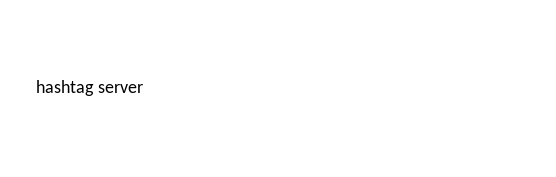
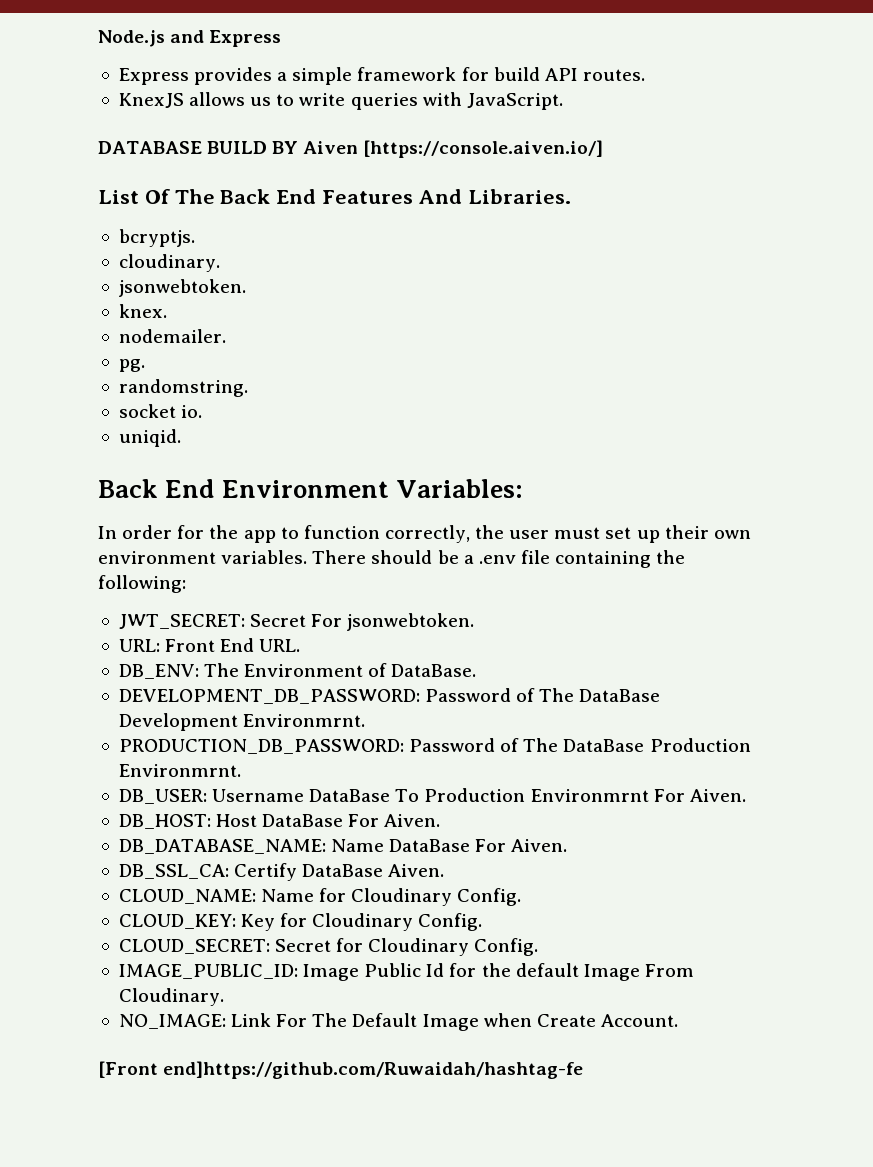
- hashtag server
+ Node.js and Express
+ Express provides a simple framework for build API routes.
+ KnexJS allows us to write queries with JavaScript.
+ DATABASE BUILD BY Aiven [https://console.aiven.io/]
+ List Of The Back End Features And Libraries.
+ bcryptjs.
+ cloudinary.
+ jsonwebtoken.
+ knex.
+ nodemailer.
+ pg.
+ randomstring.
+ socket io.
+ uniqid.
+ Back End Environment Variables:
+ In order for the app to function correctly, the user must set up their own environment variables. There should be a .env file containing the following:
+ JWT_SECRET: Secret For jsonwebtoken.
+ URL: Front End URL.
+ DB_ENV: The Environment of DataBase.
+ DEVELOPMENT_DB_PASSWORD: Password of The DataBase Development Environmrnt.
+ PRODUCTION_DB_PASSWORD: Password of The DataBase Production Environmrnt.
+ DB_USER: Username DataBase To Production Environmrnt For Aiven.
+ DB_HOST: Host DataBase For Aiven.
+ DB_DATABASE_NAME: Name DataBase For Aiven.
+ DB_SSL_CA: Certify DataBase Aiven.
+ CLOUD_NAME: Name for Cloudinary Config.
+ CLOUD_KEY: Key for Cloudinary Config.
+ CLOUD_SECRET: Secret for Cloudinary Config.
+ IMAGE_PUBLIC_ID: Image Public Id for the default Image From Cloudinary.
+ NO_IMAGE: Link For The Default Image when Create Account.
+ [Front end]https://github.com/Ruwaidah/hashtag-fe

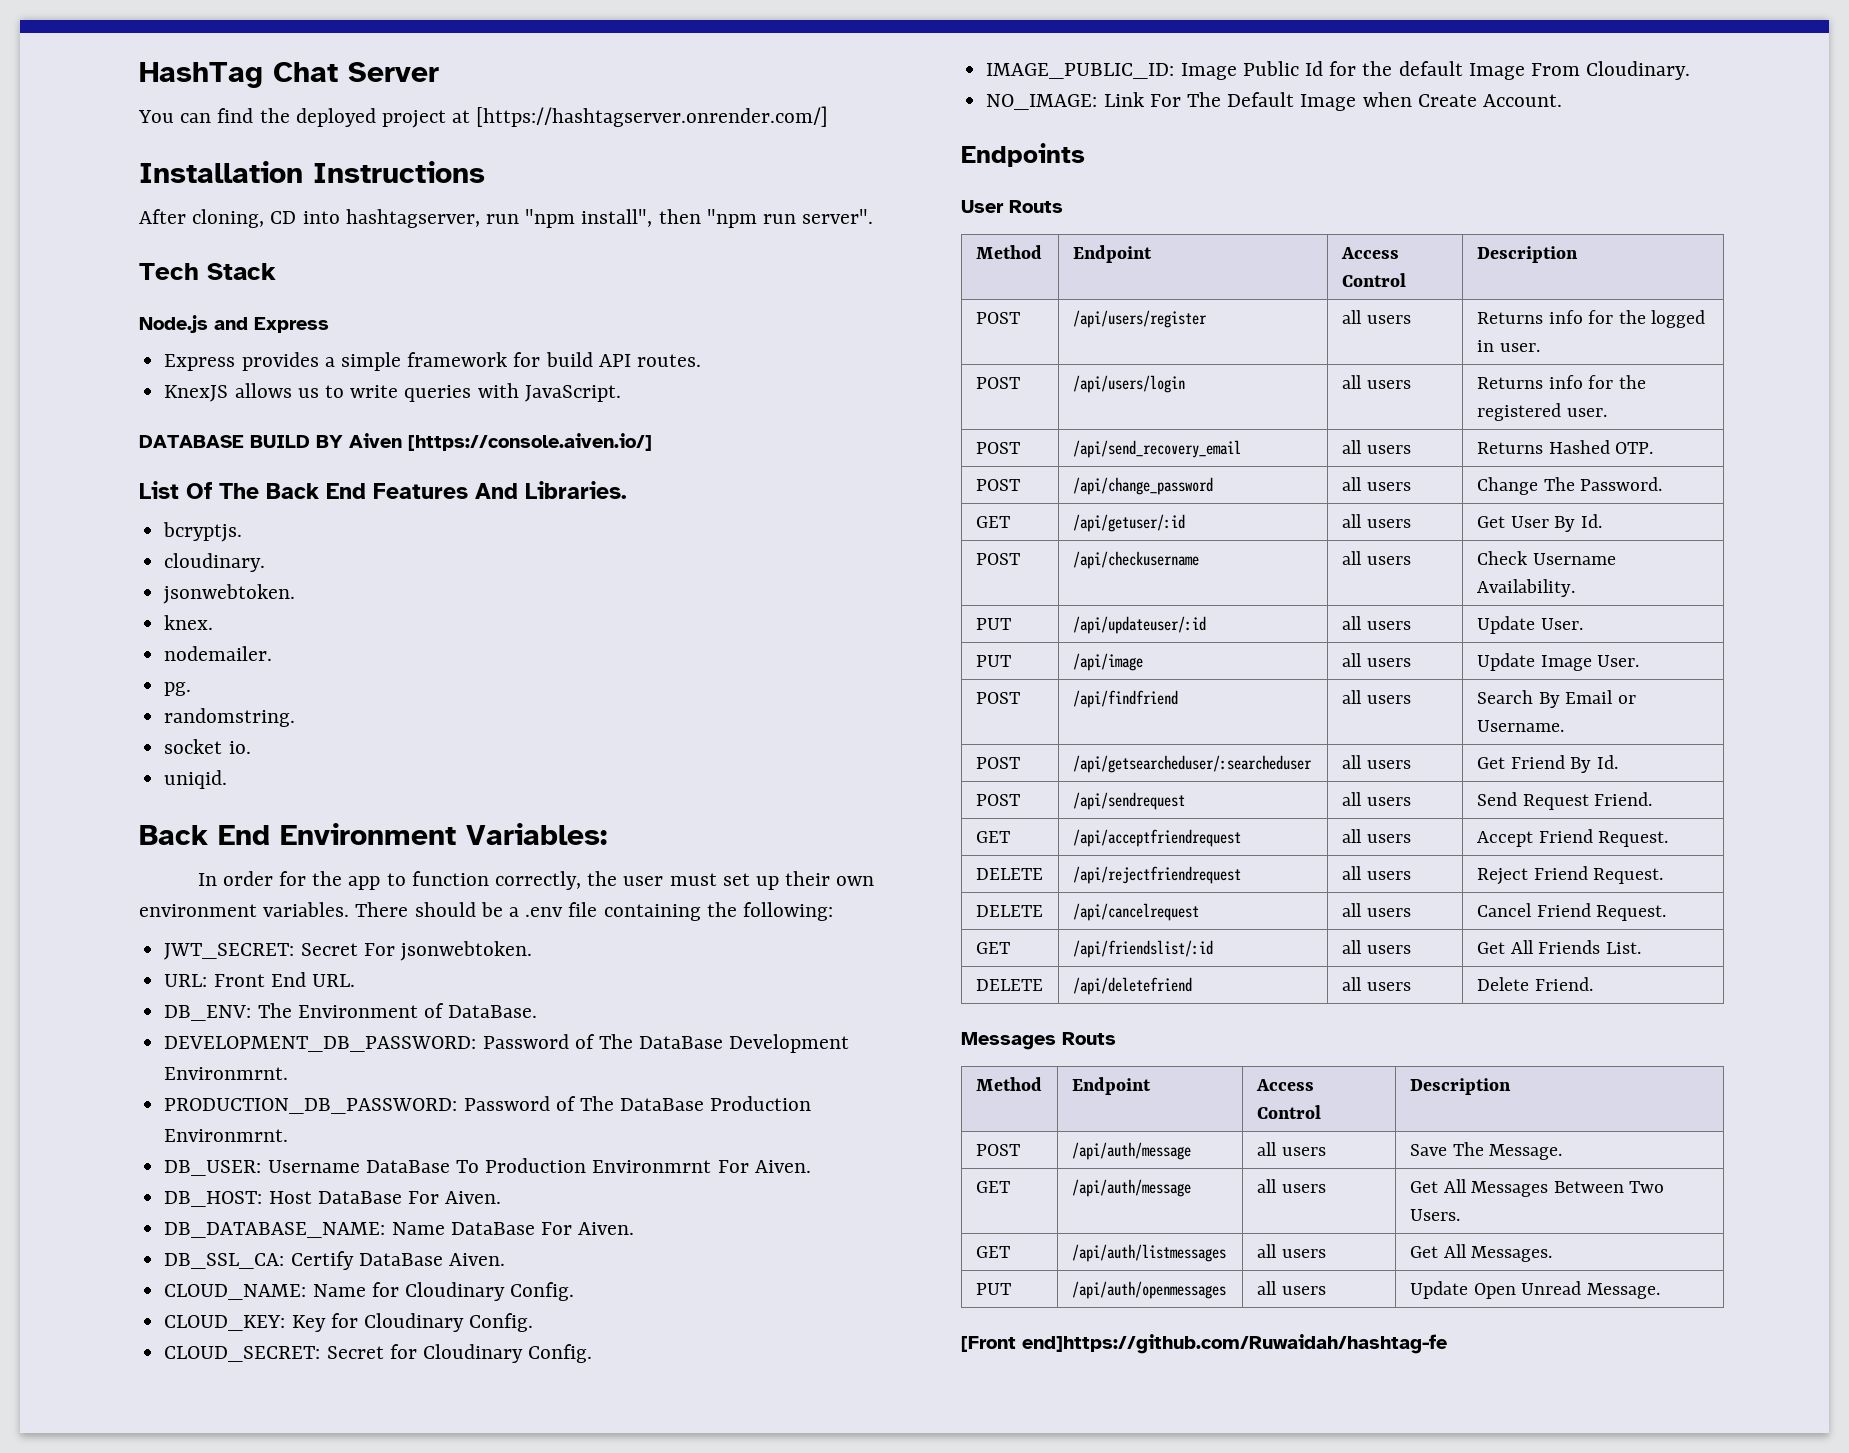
+ HashTag Chat Server
+ You can find the deployed project at [https://hashtagserver.onrender.com/]
+ Installation Instructions
+ After cloning, CD into hashtagserver, run "npm install", then "npm run server".
+ Tech Stack
+ Endpoints
+ User Routs
+ Method | Endpoint | Access Control | Description
+ POST | /api/users/register | all users | Returns info for the logged in user.
+ POST | /api/users/login | all users | Returns info for the registered user.
+ POST | /api/send_recovery_email | all users | Returns Hashed OTP.
+ POST | /api/change_password | all users | Change The Password.
+ GET | /api/getuser/:id | all users | Get User By Id.
+ POST | /api/checkusername | all users | Check Username Availability.
+ PUT | /api/updateuser/:id | all users | Update User.
+ PUT | /api/image | all users | Update Image User.
+ POST | /api/findfriend | all users | Search By Email or Username.
+ POST | /api/getsearcheduser/:searcheduser | all users | Get Friend By Id.
+ POST | /api/sendrequest | all users | Send Request Friend.
+ GET | /api/acceptfriendrequest | all users | Accept Friend Request.
+ DELETE | /api/rejectfriendrequest | all users | Reject Friend Request.
+ DELETE | /api/cancelrequest | all users | Cancel Friend Request.
+ GET | /api/friendslist/:id | all users | Get All Friends List.
+ DELETE | /api/deletefriend | all users | Delete Friend.
+ Messages Routs
+ Method | Endpoint | Access Control | Description
+ POST | /api/auth/message | all users | Save The Message.
+ GET | /api/auth/message | all users | Get All Messages Between Two Users.
+ GET | /api/auth/listmessages | all users | Get All Messages.
+ PUT | /api/auth/openmessages | all users | Update Open Unread Message.

